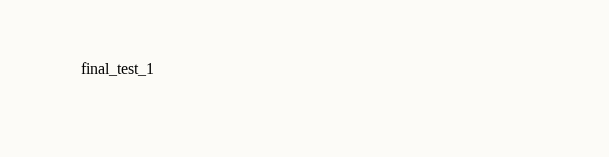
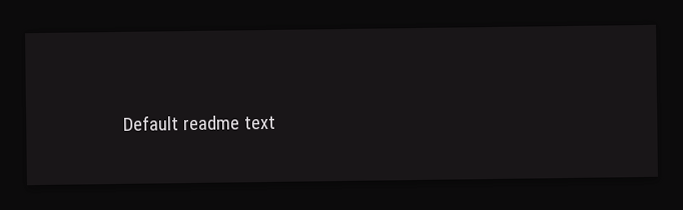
- final_test_1
+ Default readme text

